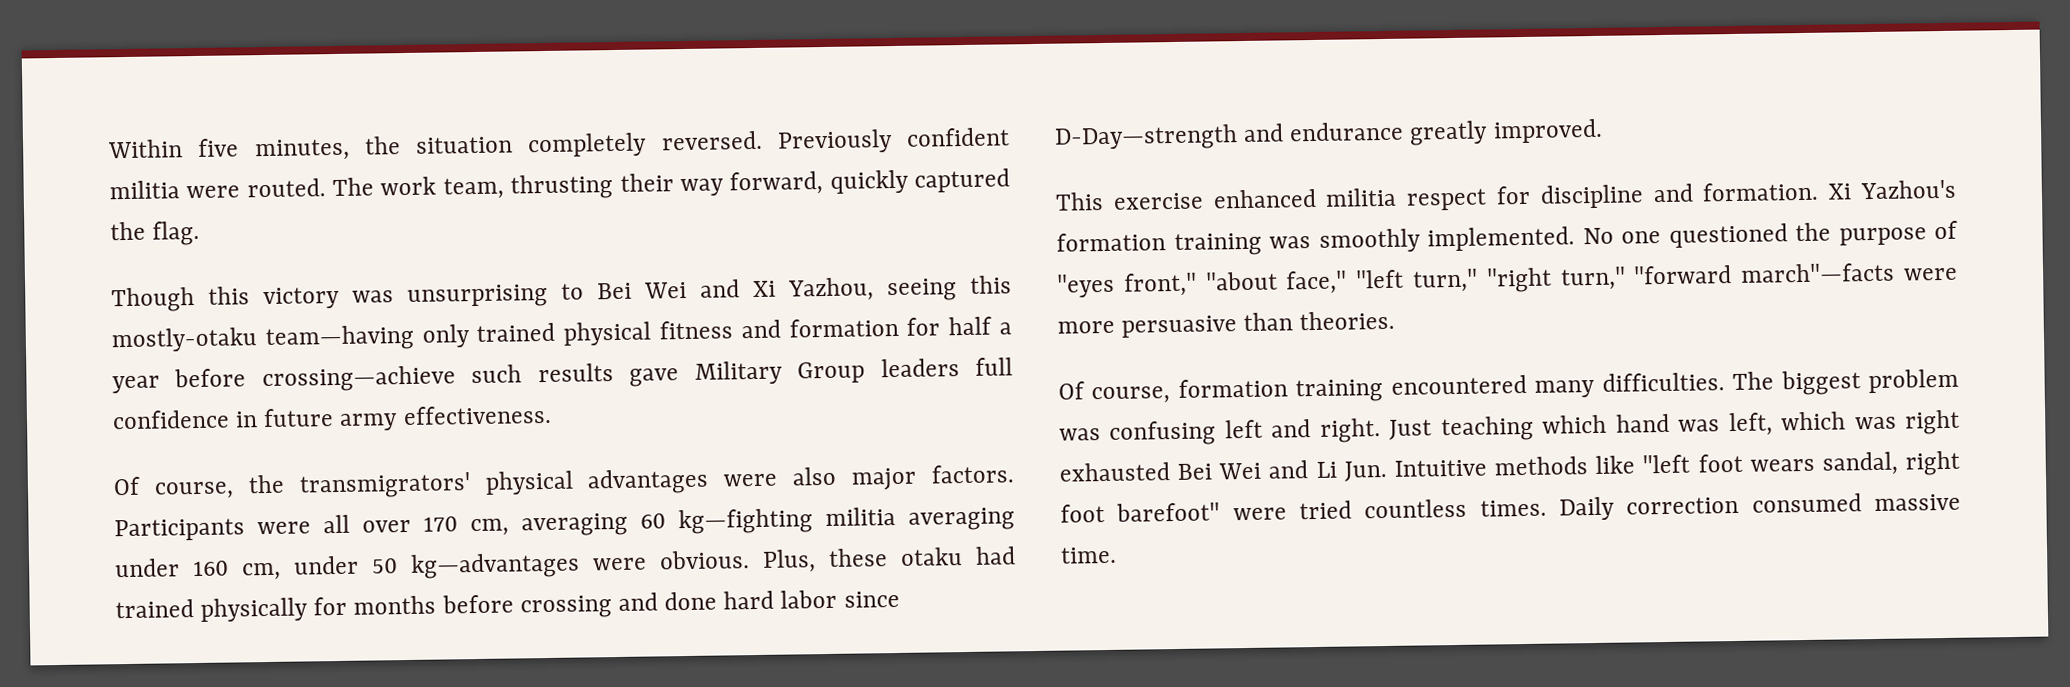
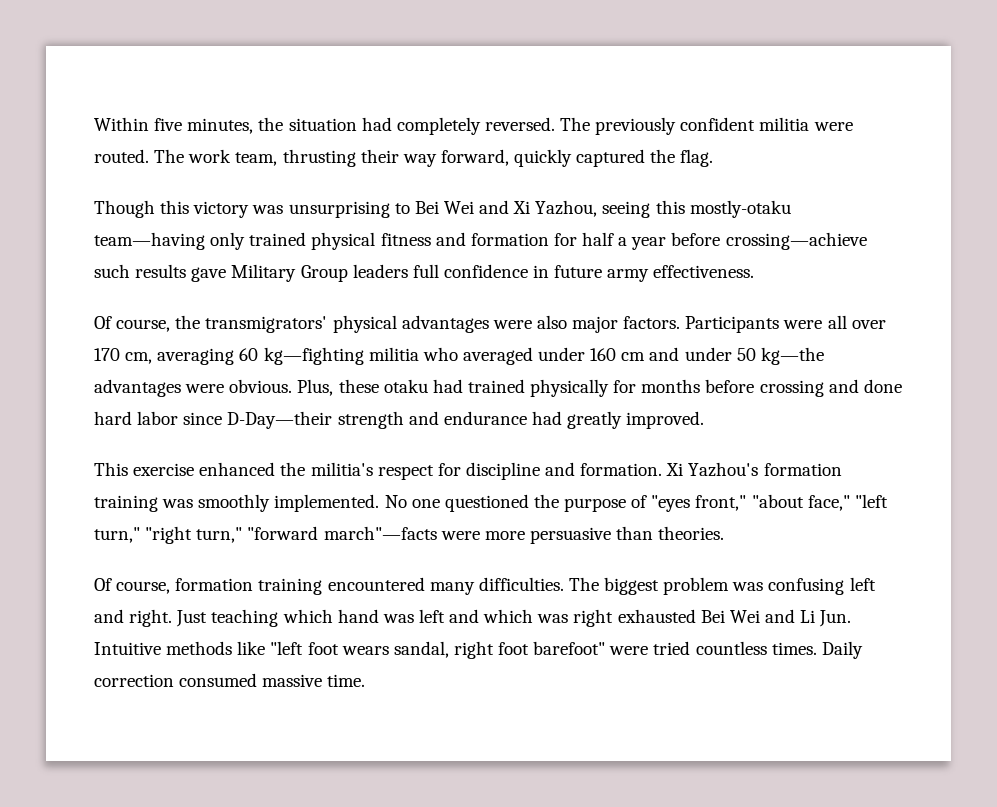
- Within five minutes, the situation completely reversed.
+ Within five minutes, the situation had completely reversed.
- Previously confident militia were routed.
+ The previously confident militia were routed.
- Participants were all over 170 cm, averaging 60 kg—fighting militia averaging under 160 cm, under 50 kg—advantages were obvious.
+ Participants were all over 170 cm, averaging 60 kg—fighting militia who averaged under 160 cm and under 50 kg—the advantages were obvious.
- Plus, these otaku had trained physically for months before crossing and done hard labor since D-Day—strength and endurance greatly improved.
+ Plus, these otaku had trained physically for months before crossing and done hard labor since D-Day—their strength and endurance had greatly improved.
- This exercise enhanced militia respect for discipline and formation.
+ This exercise enhanced the militia's respect for discipline and formation.
- Just teaching which hand was left, which was right exhausted Bei Wei and Li Jun. Intuitive methods like "left foot wears sandal, right foot barefoot" were tried countless times.
+ Just teaching which hand was left and which was right exhausted Bei Wei and Li Jun. Intuitive methods like "left foot wears sandal, right foot barefoot" were tried countless times.

